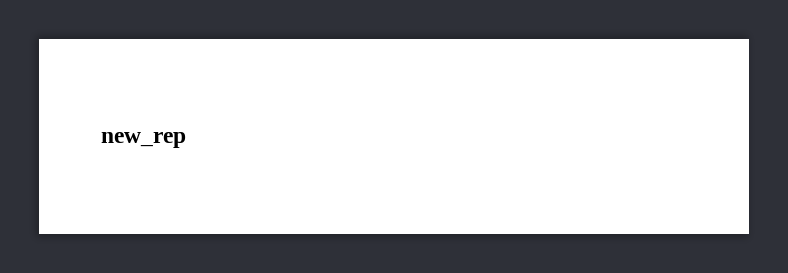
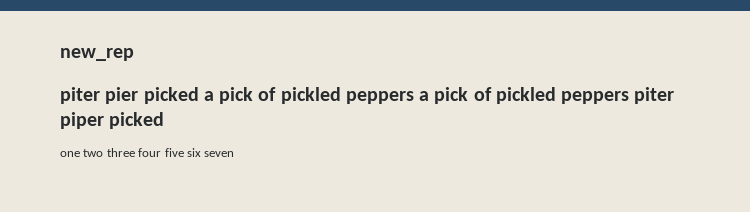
+ piter pier picked a pick of pickled peppers a pick of pickled peppers piter piper picked
+ one two three four five six seven

